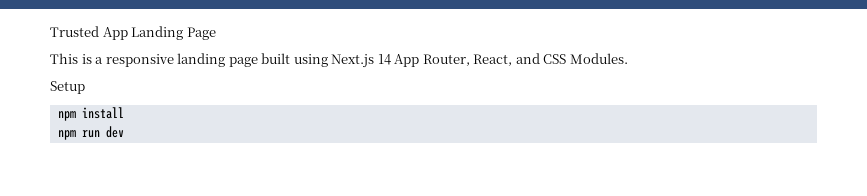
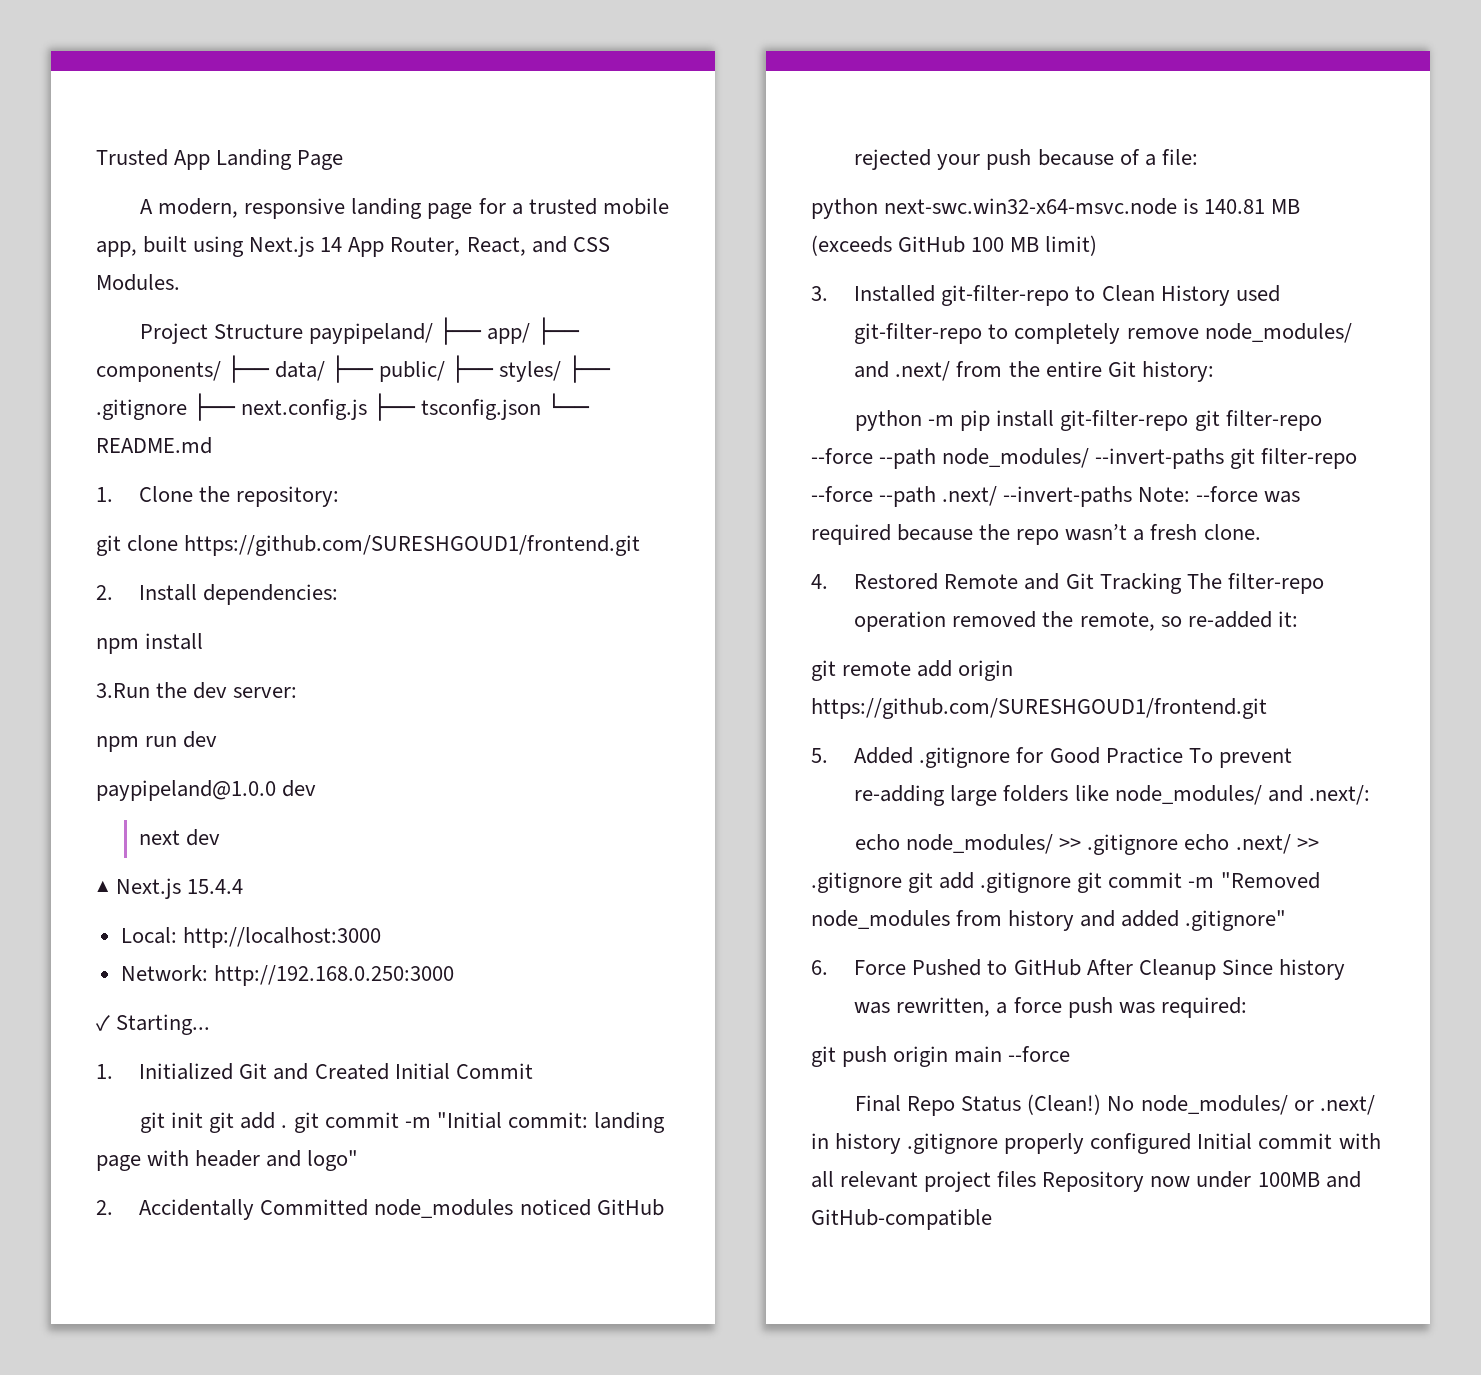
- This is a responsive landing page built using Next.js 14 App Router, React, and CSS Modules.
+ A modern, responsive landing page for a trusted mobile app, built using Next.js 14 App Router, React, and CSS Modules.
- Setup
+ Project Structure paypipeland/ ├── app/ ├── components/ ├── data/ ├── public/ ├── styles/ ├── .gitignore ├── next.config.js ├── tsconfig.json └── README.md
+ 1. Clone the repository:
+ git clone https://github.com/SURESHGOUD1/frontend.git
+ 2. Install dependencies:
  npm install
+ 3.Run the dev server:
  npm run dev
+ paypipeland@1.0.0 dev
+ next dev
+ ▲ Next.js 15.4.4
+ Local: http://localhost:3000
+ Network: http://192.168.0.250:3000
+ ✓ Starting...
+ 1. Initialized Git and Created Initial Commit
+ git init git add . git commit -m "Initial commit: landing page with header and logo"
+ 2. Accidentally Committed node_modules noticed GitHub rejected your push because of a file:
+ python next-swc.win32-x64-msvc.node is 140.81 MB (exceeds GitHub 100 MB limit)
+ 3. Installed git-filter-repo to Clean History used git-filter-repo to completely remove node_modules/ and .next/ from the entire Git history:
+ python -m pip install git-filter-repo git filter-repo --force --path node_modules/ --invert-paths git filter-repo --force --path .next/ --invert-paths Note: --force was required because the repo wasn’t a fresh clone.
+ 4. Restored Remote and Git Tracking The filter-repo operation removed the remote, so re-added it:
+ git remote add origin https://github.com/SURESHGOUD1/frontend.git
+ 5. Added .gitignore for Good Practice To prevent re-adding large folders like node_modules/ and .next/:
+ echo node_modules/ >> .gitignore echo .next/ >> .gitignore git add .gitignore git commit -m "Removed node_modules from history and added .gitignore"
+ 6. Force Pushed to GitHub After Cleanup Since history was rewritten, a force push was required:
+ git push origin main --force
+ Final Repo Status (Clean!) No node_modules/ or .next/ in history .gitignore properly configured Initial commit with all relevant project files Repository now under 100MB and GitHub-compatible

